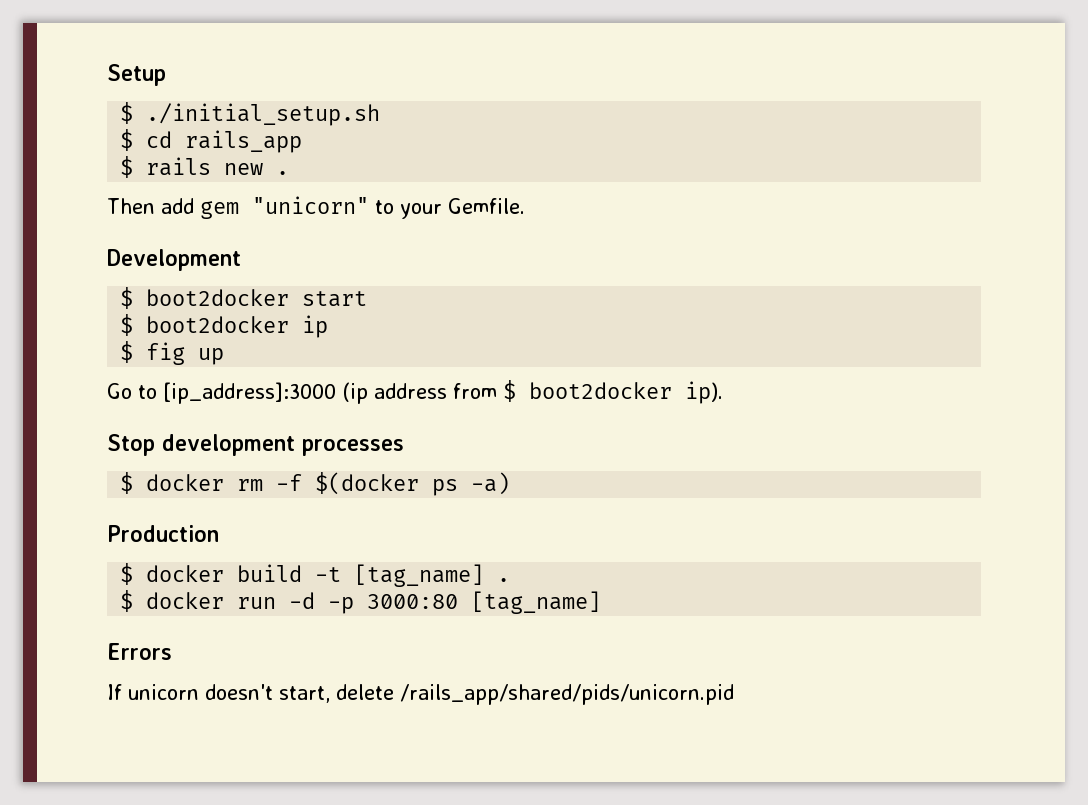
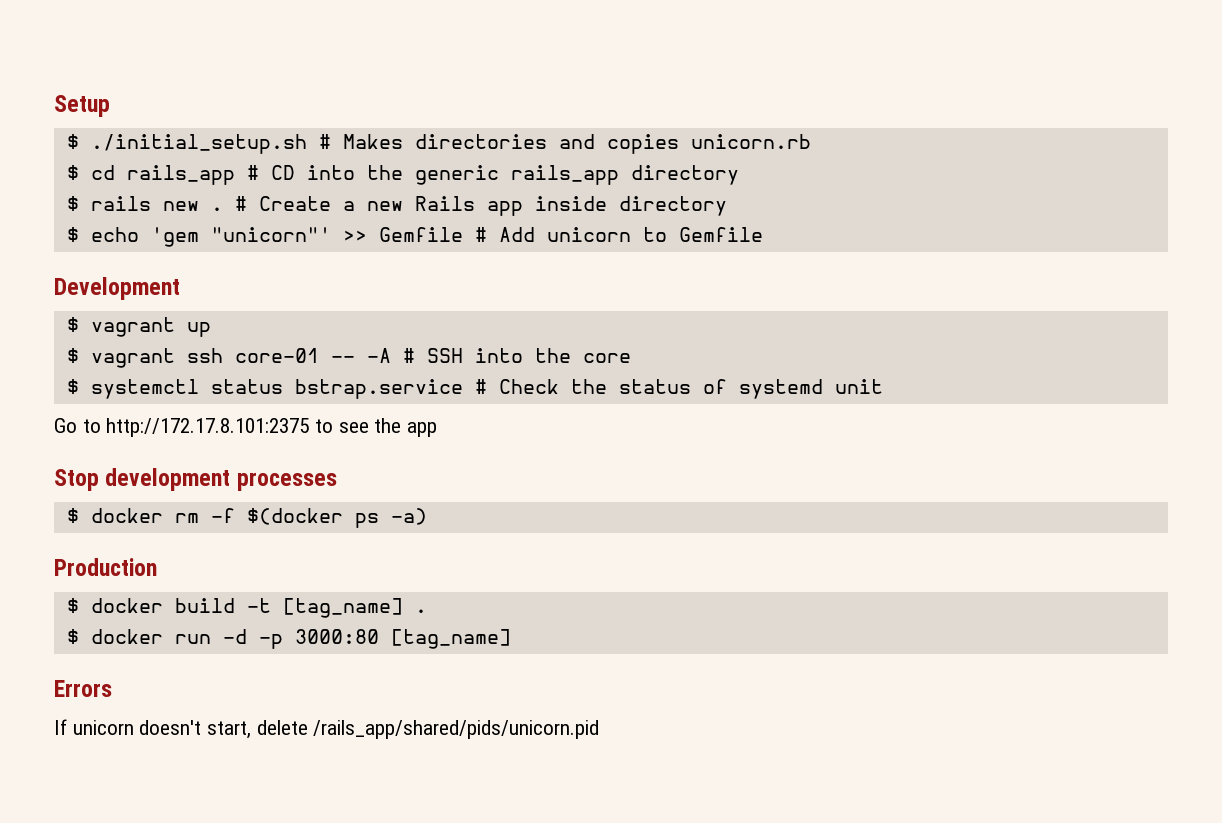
- $ ./initial_setup.sh
- $ cd rails_app
- $ rails new .
- Then add gem "unicorn" to your Gemfile.
+ $ ./initial_setup.sh # Makes directories and copies unicorn.rb
+ $ cd rails_app # CD into the generic rails_app directory
+ $ rails new . # Create a new Rails app inside directory
+ $ echo 'gem "unicorn"' >> Gemfile # Add unicorn to Gemfile
- $ boot2docker start
- $ boot2docker ip
- $ fig up
- Go to [ip_address]:3000 (ip address from $ boot2docker ip).
+ $ vagrant up
+ $ vagrant ssh core-01 -- -A # SSH into the core
+ $ systemctl status bstrap.service # Check the status of systemd unit
+ Go to http://172.17.8.101:2375 to see the app

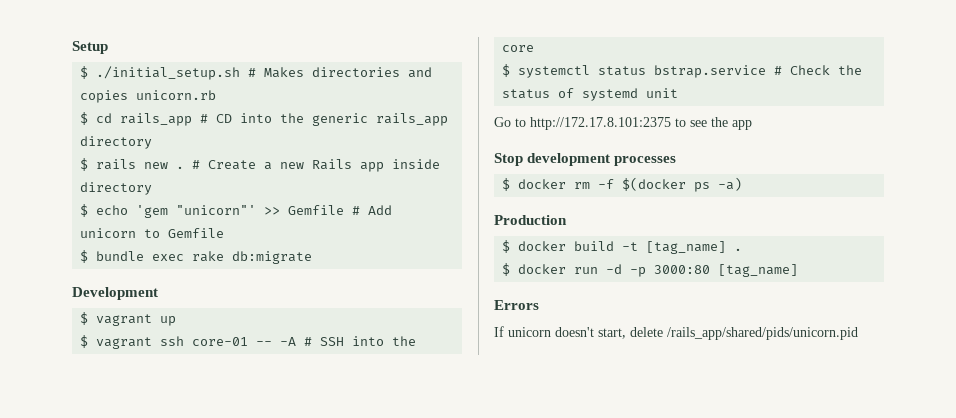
+ $ bundle exec rake db:migrate

